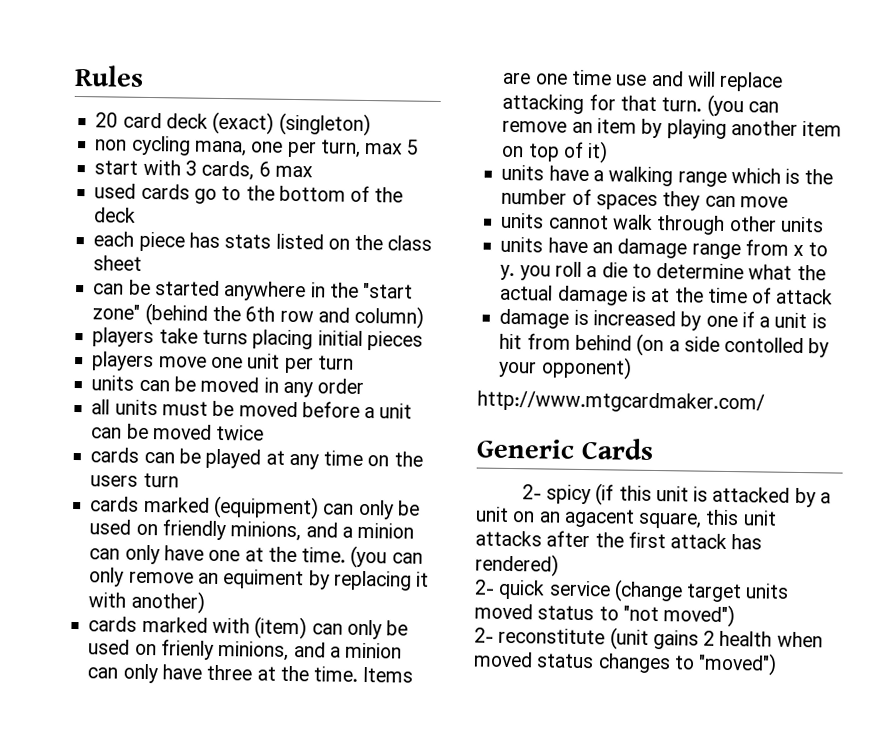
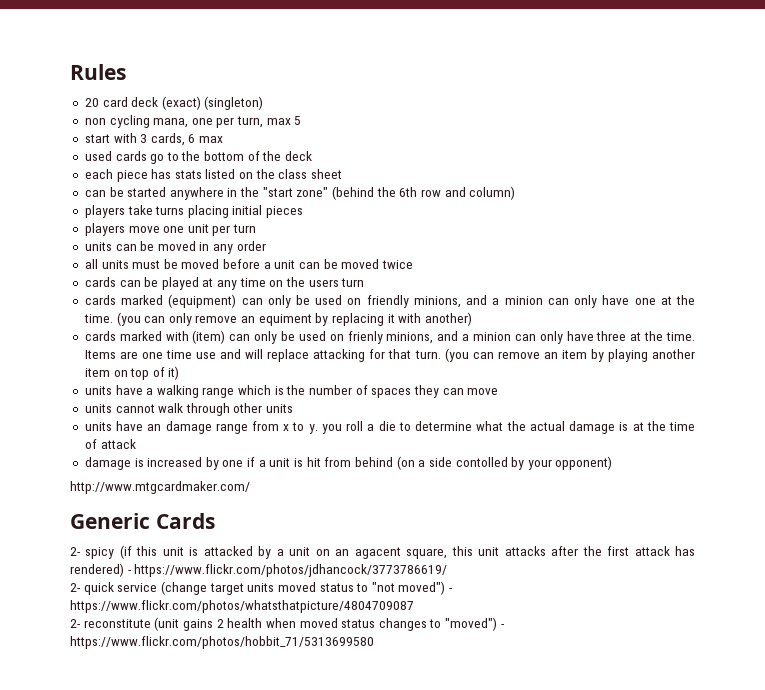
- 2- spicy (if this unit is attacked by a unit on an agacent square, this unit attacks after the first attack has rendered)
+ 2- spicy (if this unit is attacked by a unit on an agacent square, this unit attacks after the first attack has rendered) - https://www.flickr.com/photos/jdhancock/3773786619/
- 2- quick service (change target units moved status to "not moved")
+ 2- quick service (change target units moved status to "not moved") - https://www.flickr.com/photos/whatsthatpicture/4804709087
- 2- reconstitute (unit gains 2 health when moved status changes to "moved")
+ 2- reconstitute (unit gains 2 health when moved status changes to "moved") - https://www.flickr.com/photos/hobbit_71/5313699580

